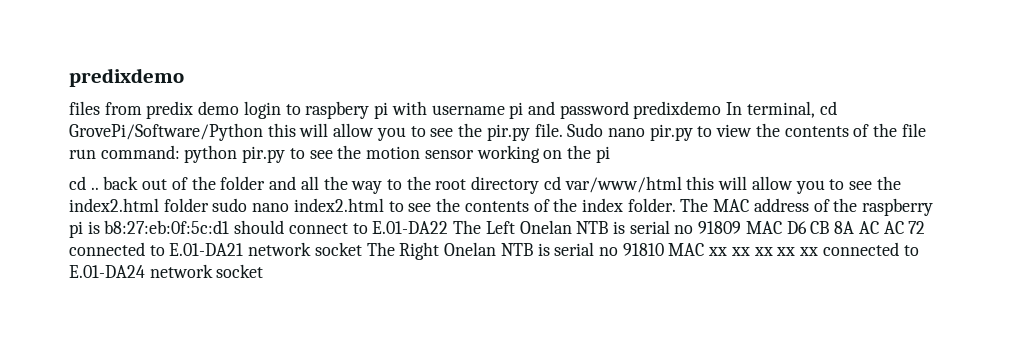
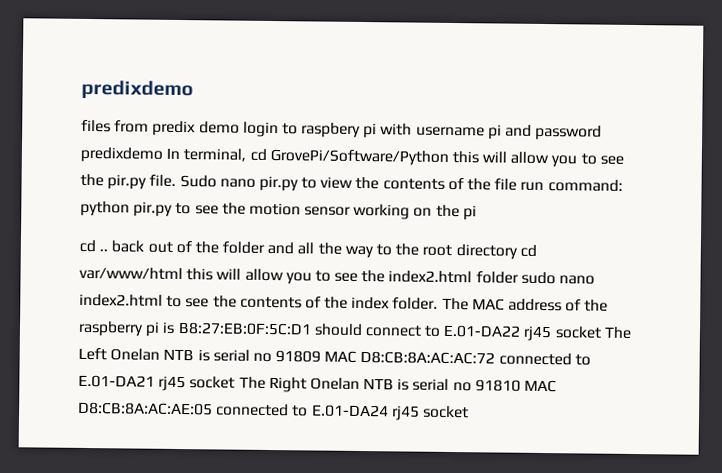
- The MAC address of the raspberry pi is b8:27:eb:0f:5c:d1 should connect to E.01-DA22 The Left Onelan NTB is serial no 91809 MAC D6 CB 8A AC AC 72 connected to E.01-DA21 network socket The Right Onelan NTB is serial no 91810 MAC xx xx xx xx xx connected to E.01-DA24 network socket
+ The MAC address of the raspberry pi is B8:27:EB:0F:5C:D1 should connect to E.01-DA22 rj45 socket The Left Onelan NTB is serial no 91809 MAC D8:CB:8A:AC:AC:72 connected to E.01-DA21 rj45 socket The Right Onelan NTB is serial no 91810 MAC D8:CB:8A:AC:AE:05 connected to E.01-DA24 rj45 socket

